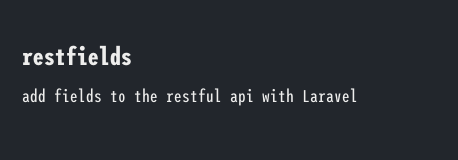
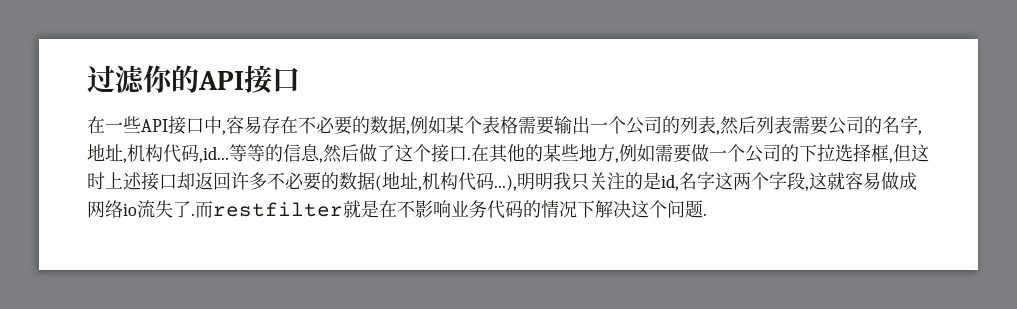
- restfields
- add fields to the restful api with Laravel
+ 过滤你的API接口
+ 在一些API接口中,容易存在不必要的数据,例如某个表格需要输出一个公司的列表,然后列表需要公司的名字,地址,机构代码,id...等等的信息,然后做了这个接口.在其他的某些地方,例如需要做一个公司的下拉选择框,但这时上述接口却返回许多不必要的数据(地址,机构代码...),明明我只关注的是id,名字这两个字段,这就容易做成网络io流失了.而restfilter就是在不影响业务代码的情况下解决这个问题.

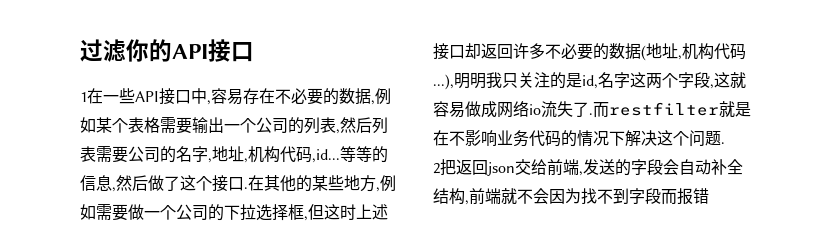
- 在一些API接口中,容易存在不必要的数据,例如某个表格需要输出一个公司的列表,然后列表需要公司的名字,地址,机构代码,id...
+ 1在一些API接口中,容易存在不必要的数据,例如某个表格需要输出一个公司的列表,然后列表需要公司的名字,地址,机构代码,id...
+ 2把返回json交给前端,发送的字段会自动补全结构,前端就不会因为找不到字段而报错

